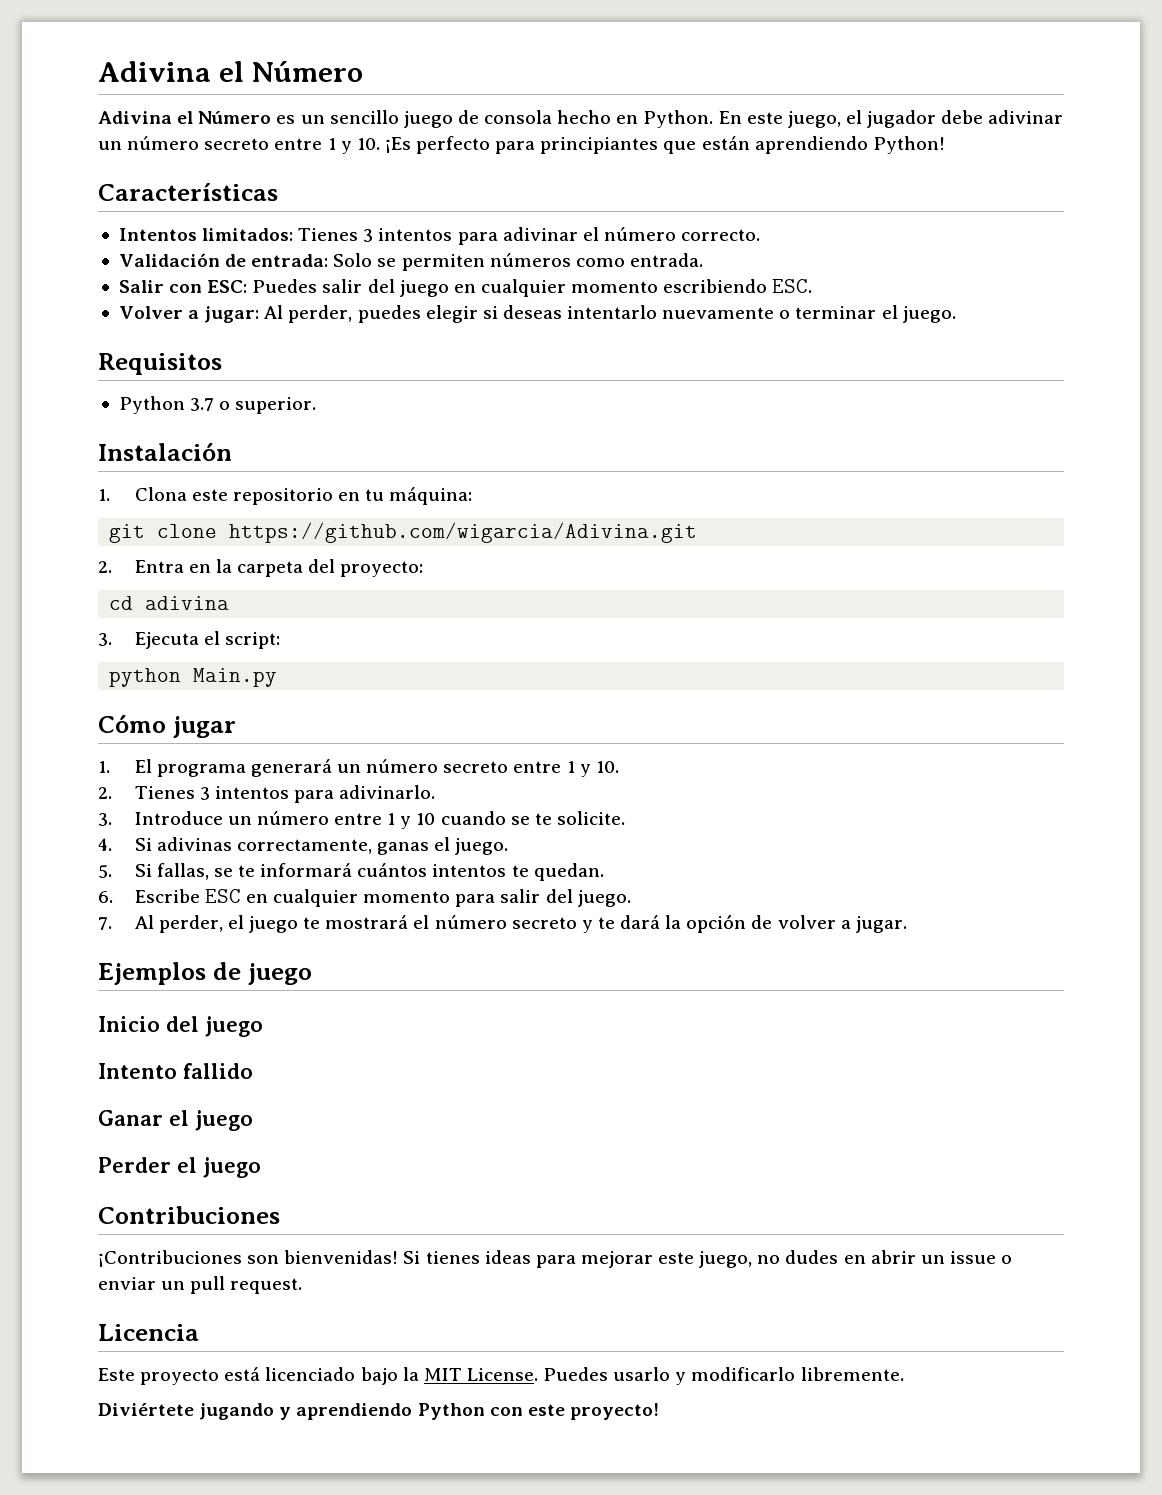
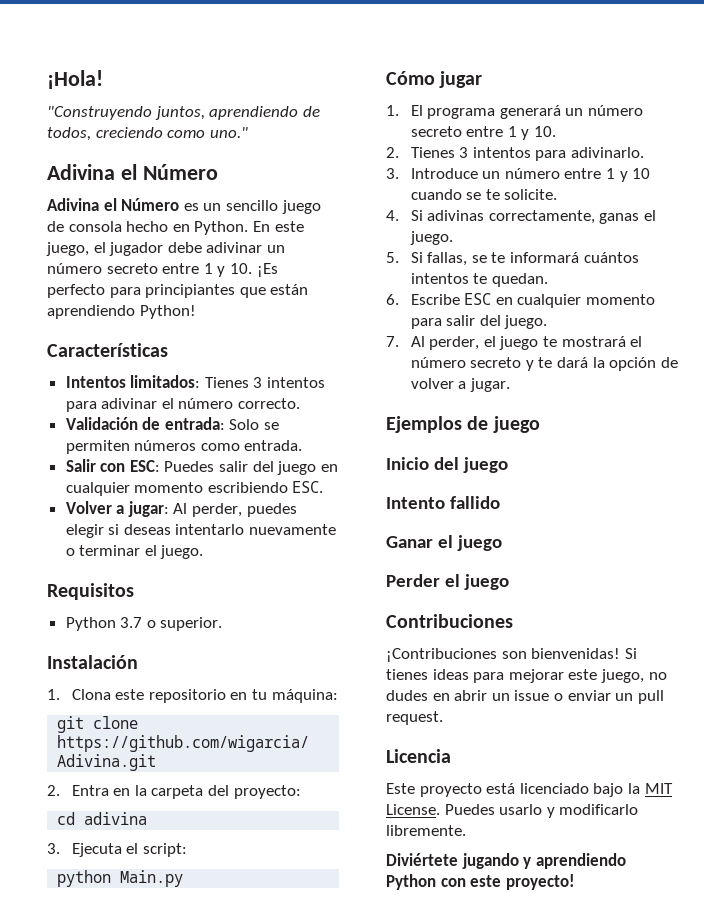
+ ¡Hola!
+ "Construyendo juntos, aprendiendo de todos, creciendo como uno."

